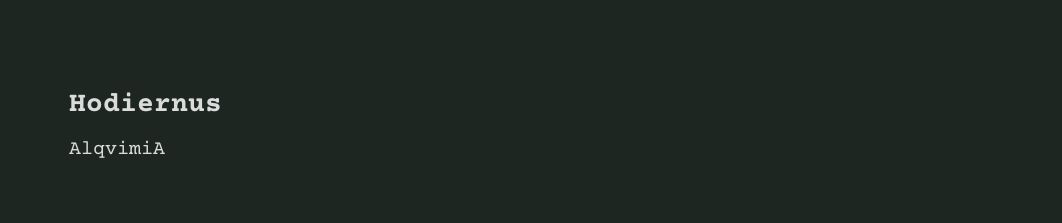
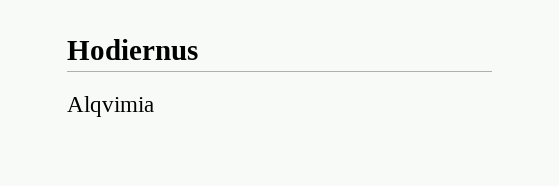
- AlqvimiA
+ Alqvimia

